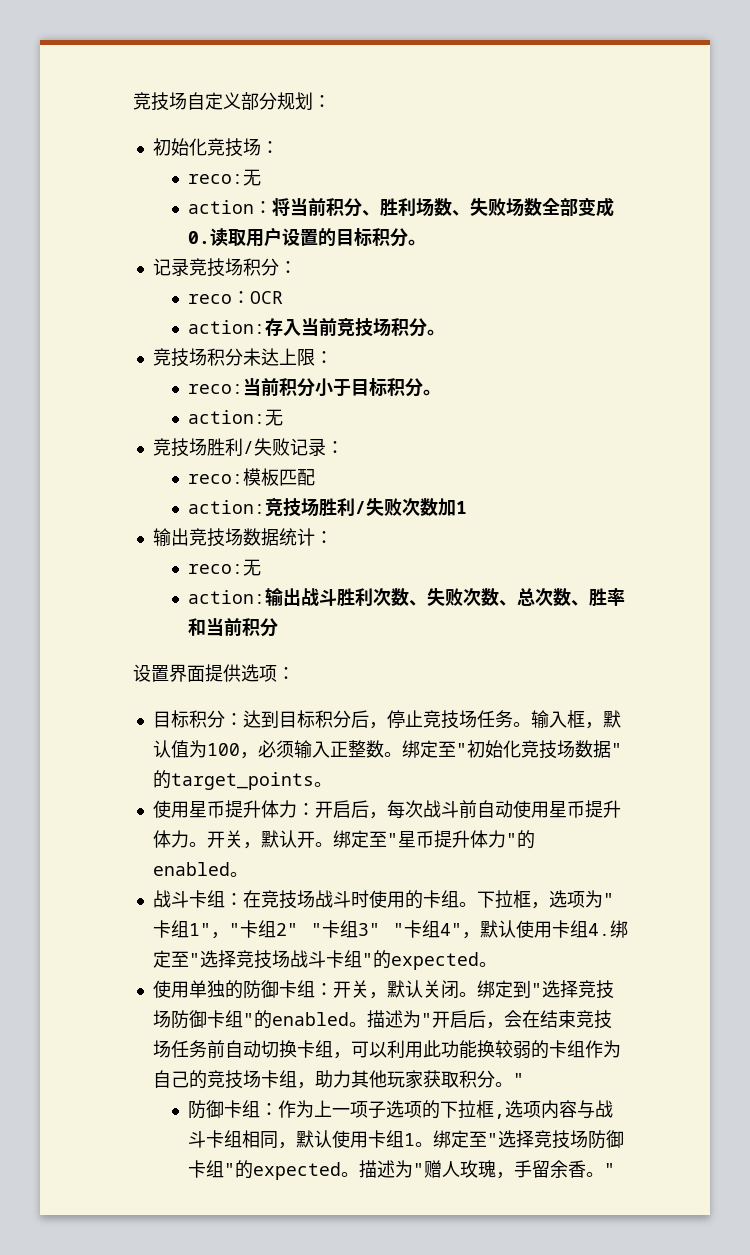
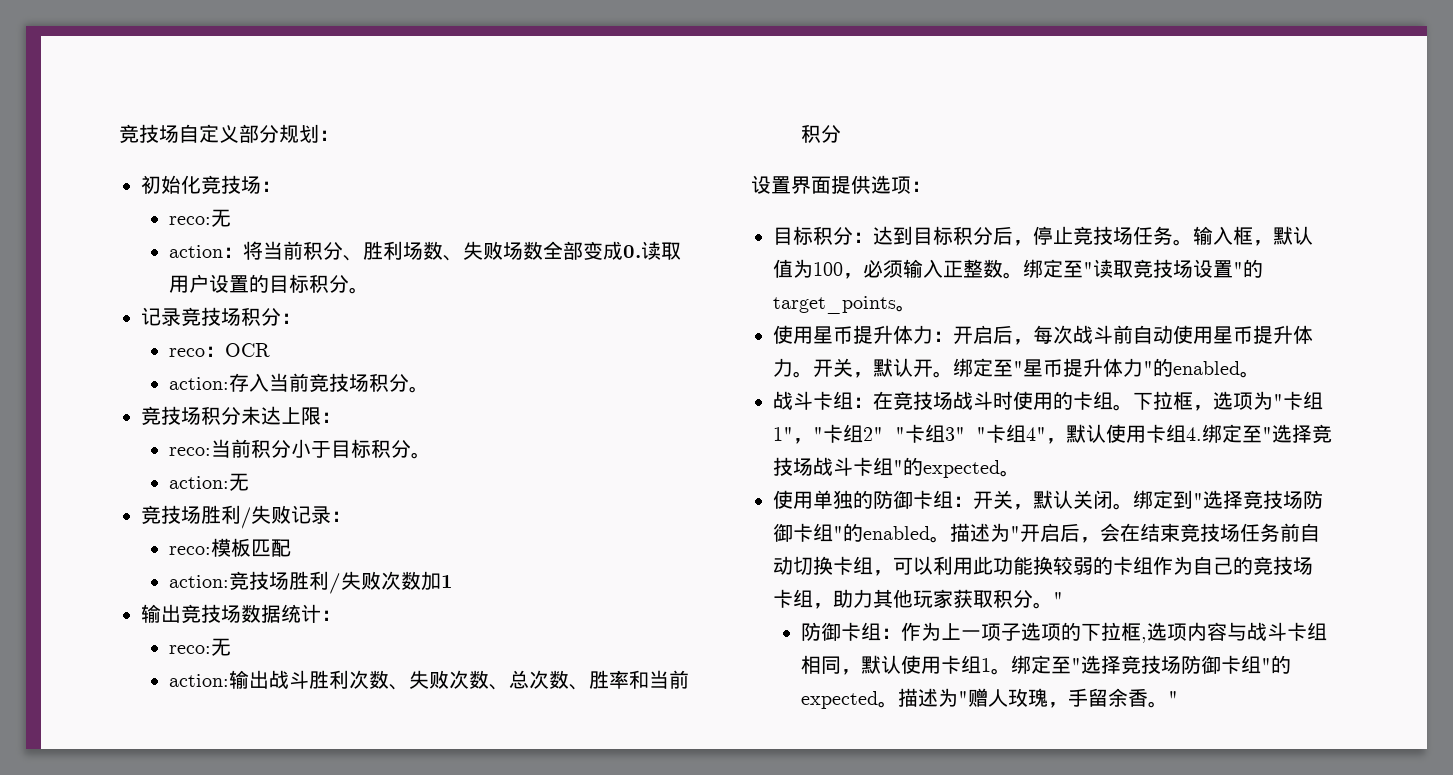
- 绑定至"初始化竞技场数据"的target_points。
+ 绑定至"读取竞技场设置"的target_points。

